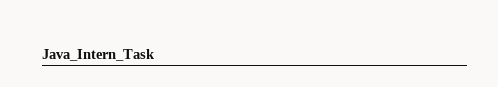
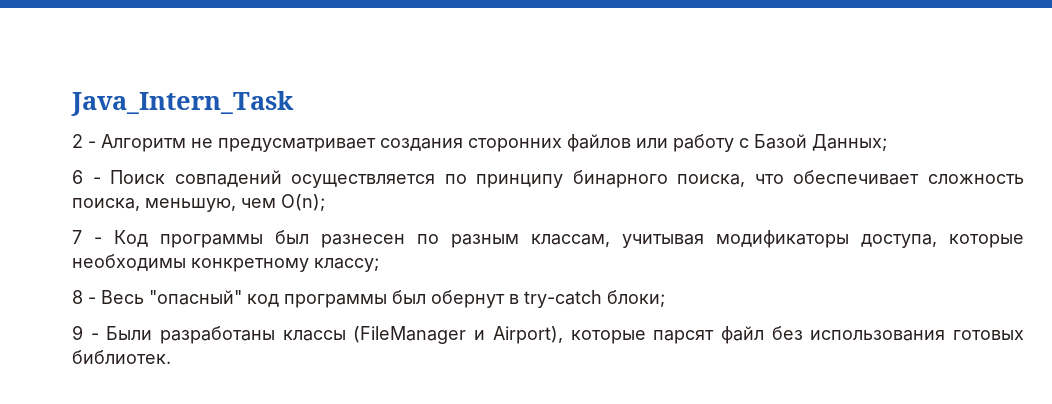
+ 2 - Алгоритм не предусматривает создания сторонних файлов или работу с Базой Данных;
+ 6 - Поиск совпадений осуществляется по принципу бинарного поиска, что обеспечивает сложность поиска, меньшую, чем O(n);
+ 7 - Код программы был разнесен по разным классам, учитывая модификаторы доступа, которые необходимы конкретному классу;
+ 8 - Весь "опасный" код программы был обернут в try-catch блоки;
+ 9 - Были разработаны классы (FileManager и Airport), которые парсят файл без использования готовых библиотек.

